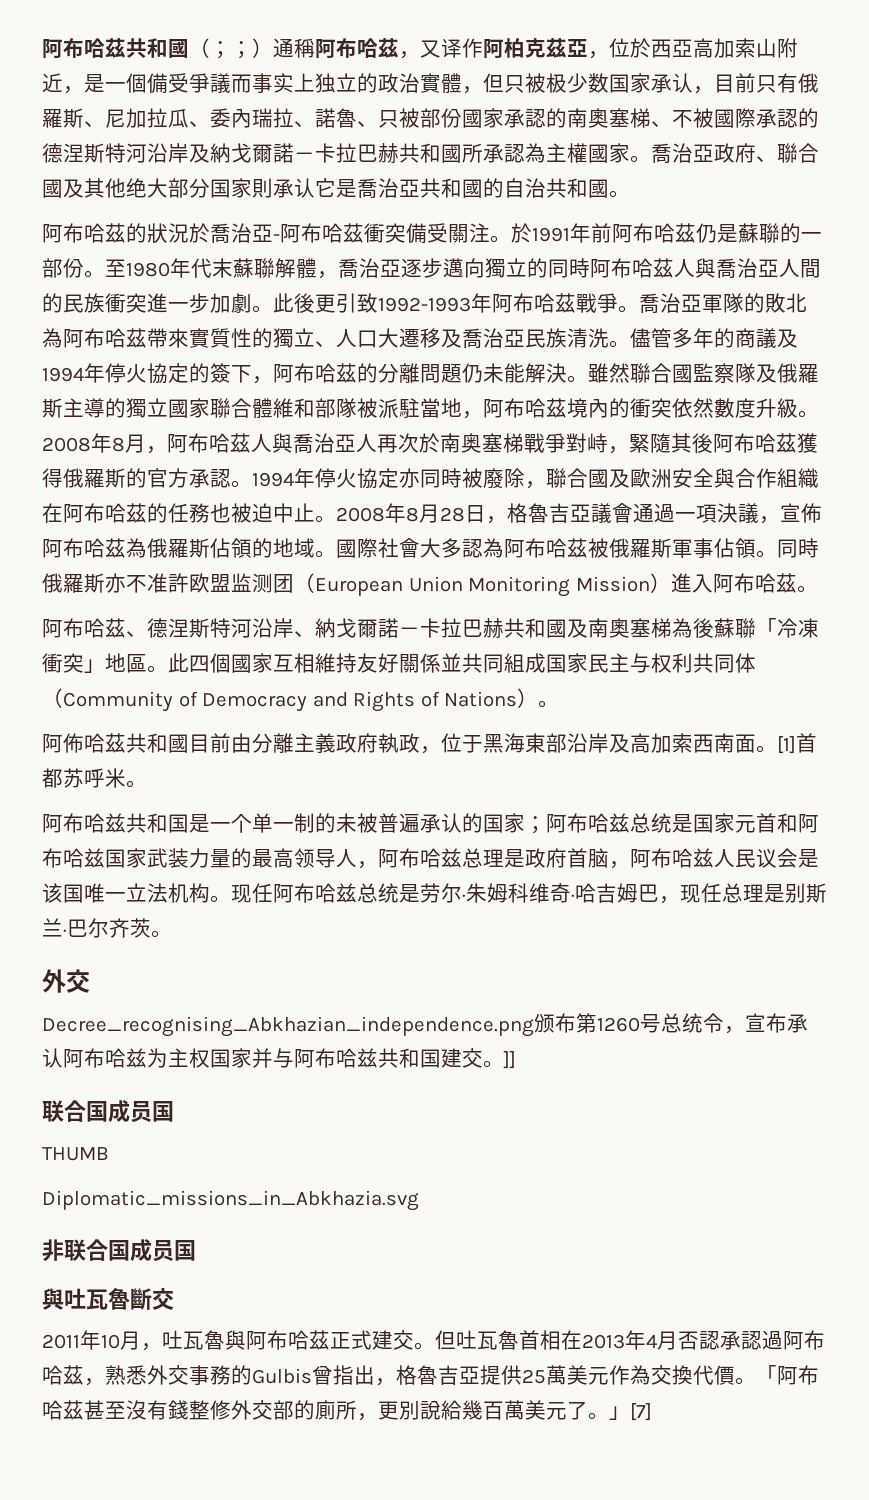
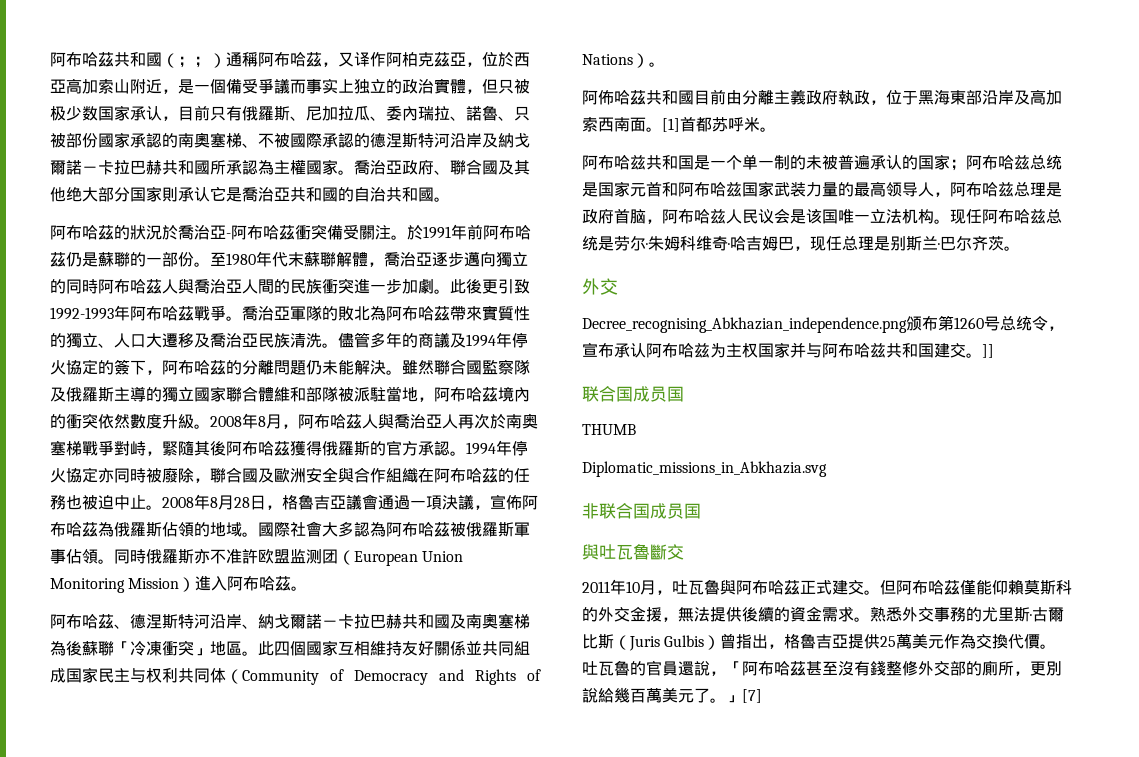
- 但吐瓦魯首相在2013年4月否認承認過阿布哈茲，熟悉外交事務的Gulbis曾指出，格魯吉亞提供25萬美元作為交換代價。
+ 但阿布哈茲僅能仰賴莫斯科的外交金援，無法提供後續的資金需求。熟悉外交事務的尤里斯·古爾比斯（Juris Gulbis）曾指出，格魯吉亞提供25萬美元作為交換代價。
- 「阿布哈茲甚至沒有錢整修外交部的廁所，更別說給幾百萬美元了。」[7]
+ 吐瓦魯的官員還說，「阿布哈茲甚至沒有錢整修外交部的廁所，更別說給幾百萬美元了。」[7]

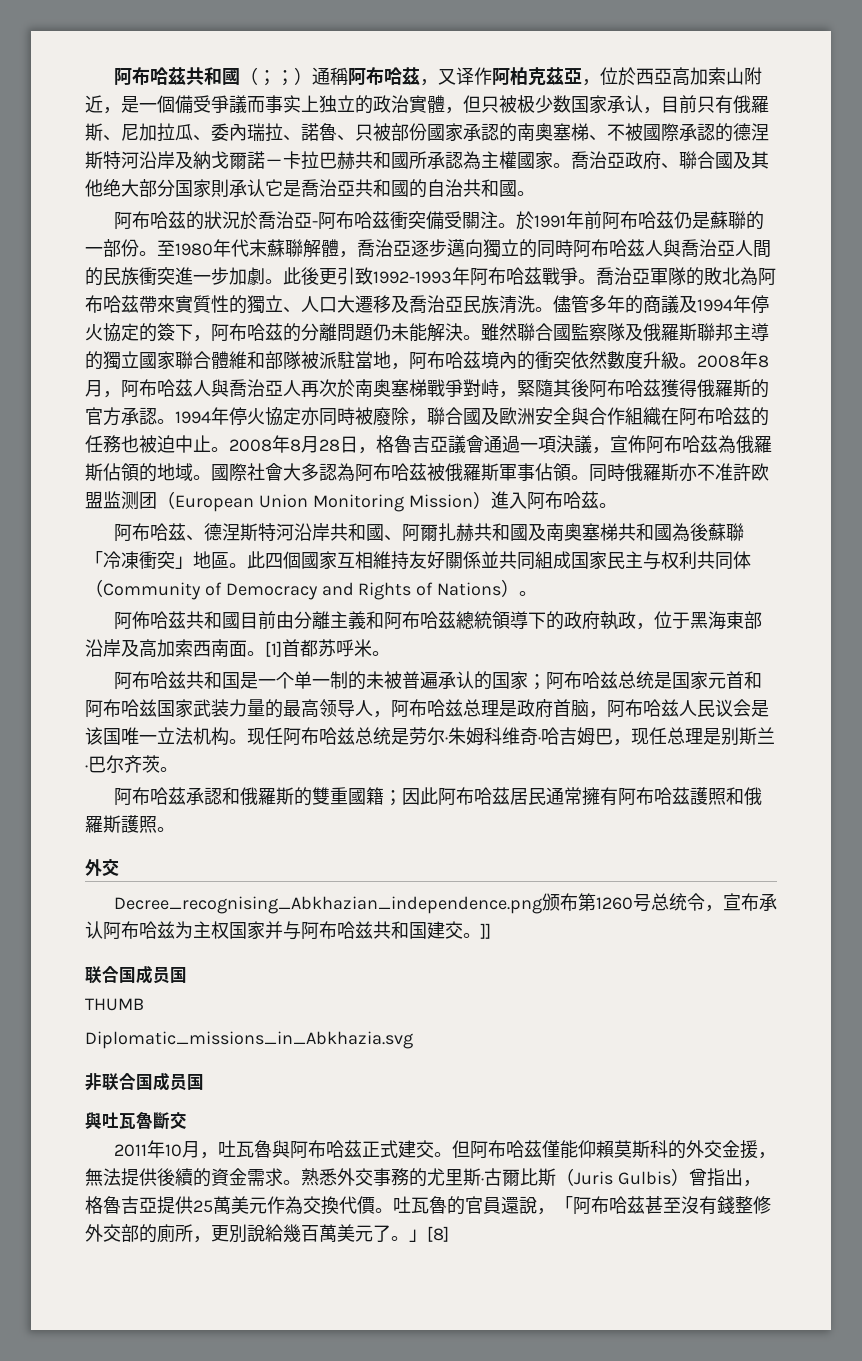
- 雖然聯合國監察隊及俄羅斯主導的獨立國家聯合體維和部隊被派駐當地，阿布哈茲境內的衝突依然數度升級。
+ 雖然聯合國監察隊及俄羅斯聯邦主導的獨立國家聯合體維和部隊被派駐當地，阿布哈茲境內的衝突依然數度升級。
- 阿布哈茲、德涅斯特河沿岸、納戈爾諾－卡拉巴赫共和國及南奧塞梯為後蘇聯「冷凍衝突」地區。
+ 阿布哈茲、德涅斯特河沿岸共和國、阿爾扎赫共和國及南奧塞梯共和國為後蘇聯「冷凍衝突」地區。
- 阿佈哈茲共和國目前由分離主義政府執政，位于黑海東部沿岸及高加索西南面。
+ 阿佈哈茲共和國目前由分離主義和阿布哈茲總統領導下的政府執政，位于黑海東部沿岸及高加索西南面。
+ 阿布哈茲承認和俄羅斯的雙重國籍；因此阿布哈茲居民通常擁有阿布哈茲護照和俄羅斯護照。
- 吐瓦魯的官員還說，「阿布哈茲甚至沒有錢整修外交部的廁所，更別說給幾百萬美元了。」[7]
+ 吐瓦魯的官員還說，「阿布哈茲甚至沒有錢整修外交部的廁所，更別說給幾百萬美元了。」[8]

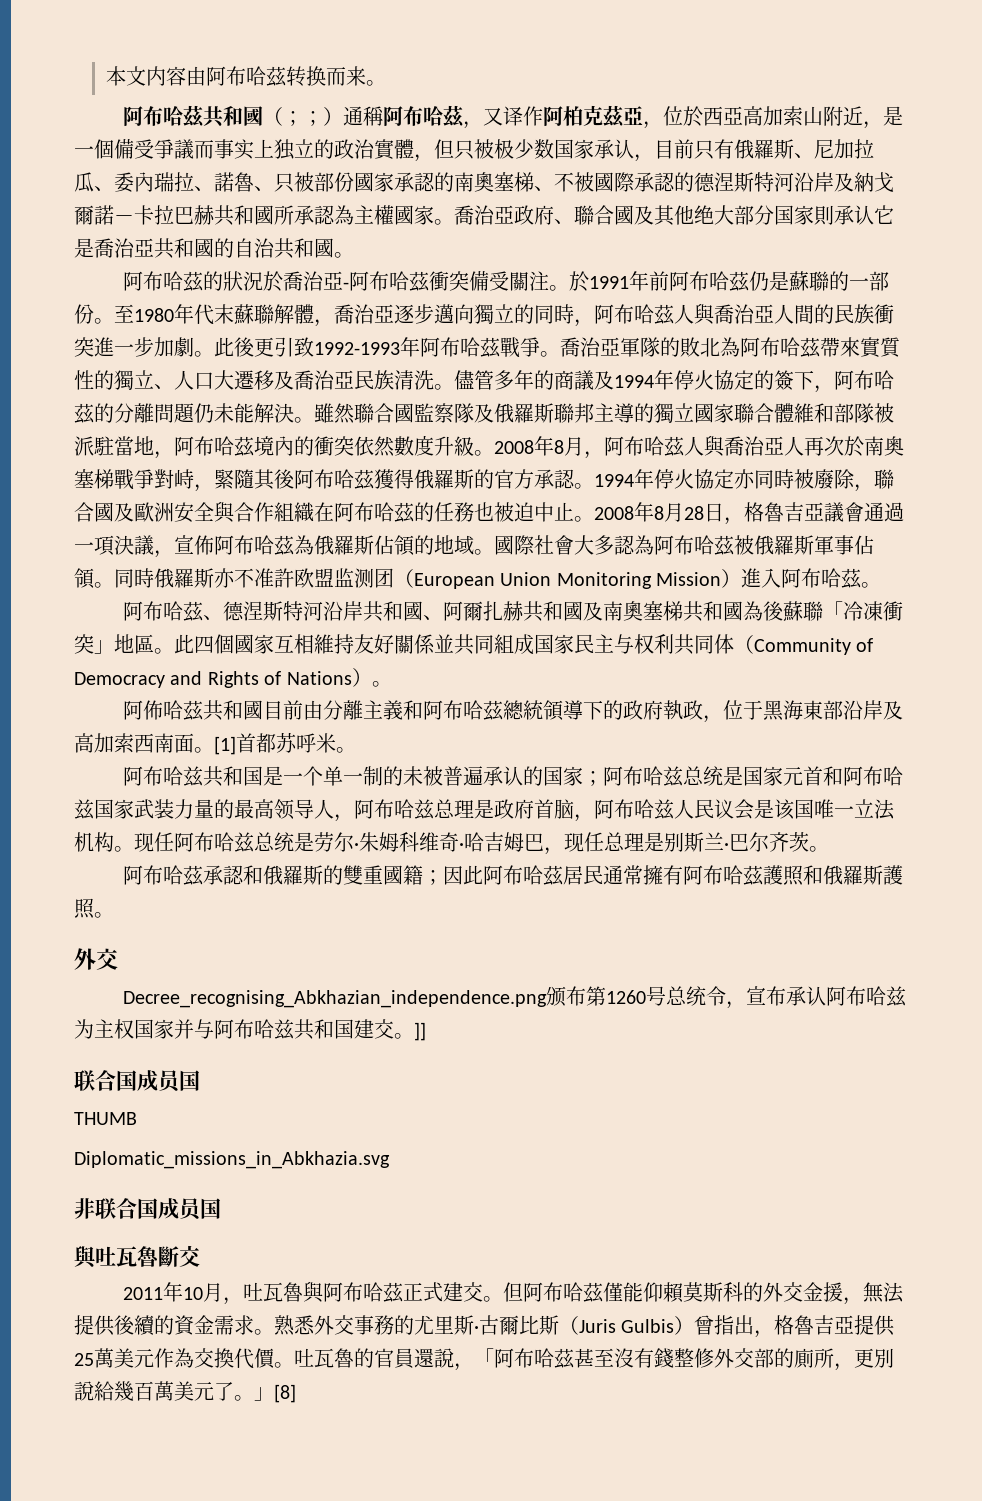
+ 本文内容由阿布哈茲转换而来。
- 至1980年代末蘇聯解體，喬治亞逐步邁向獨立的同時阿布哈茲人與喬治亞人間的民族衝突進一步加劇。
+ 至1980年代末蘇聯解體，喬治亞逐步邁向獨立的同時，阿布哈茲人與喬治亞人間的民族衝突進一步加劇。

